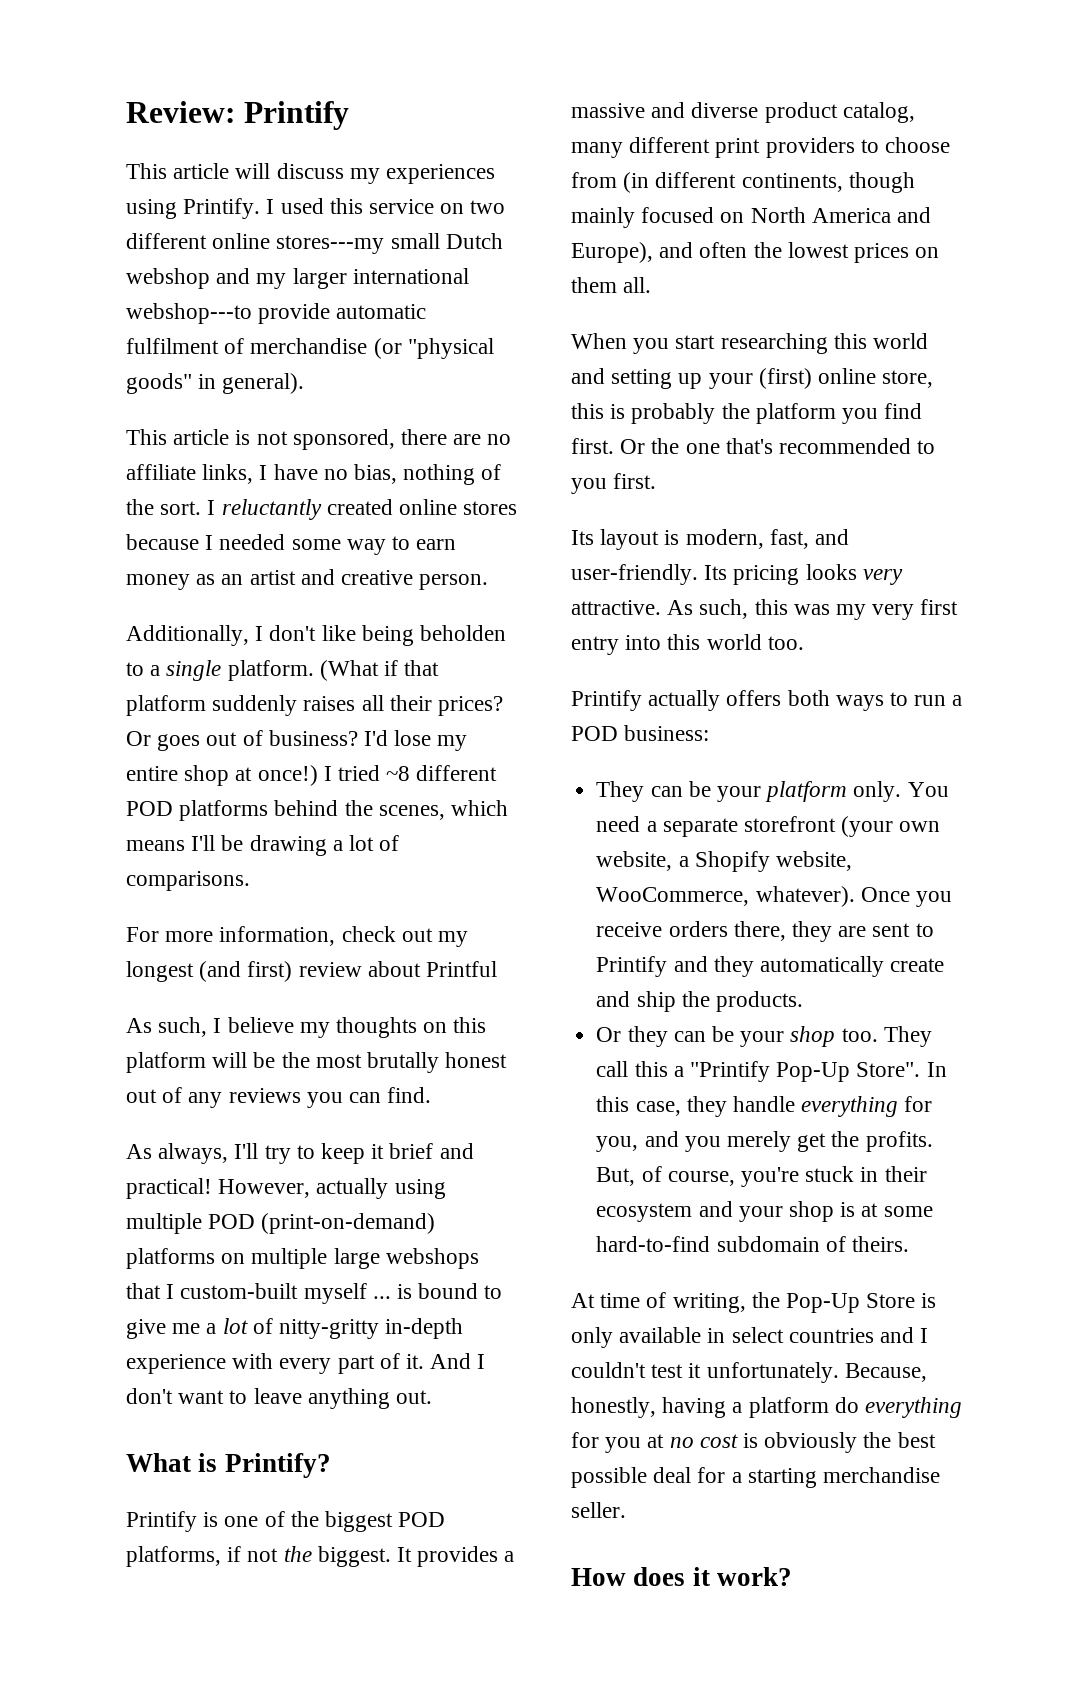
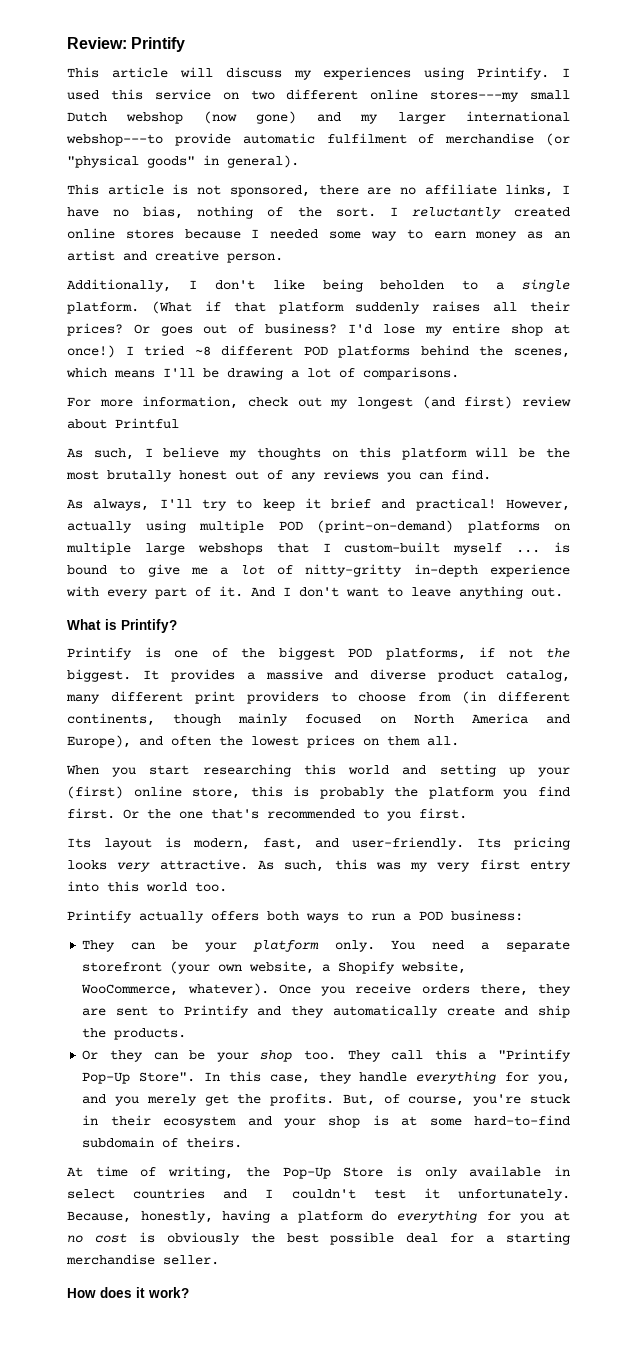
- I used this service on two different online stores---my small Dutch webshop and my larger international webshop---to provide automatic fulfilment of merchandise (or "physical goods" in general).
+ I used this service on two different online stores---my small Dutch webshop (now gone) and my larger international webshop---to provide automatic fulfilment of merchandise (or "physical goods" in general).

